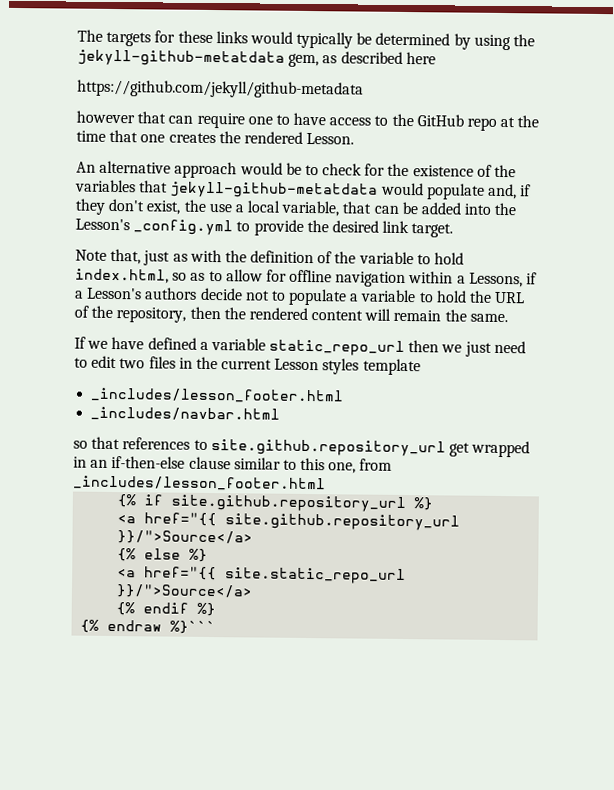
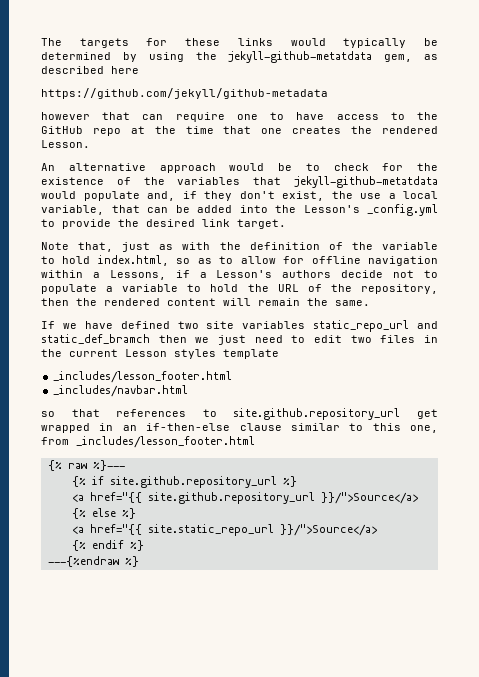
- If we have defined a variable static_repo_url then we just need to edit two files in the current Lesson styles template
+ If we have defined two site variables static_repo_url and static_def_bramch then we just need to edit two files in the current Lesson styles template
+ {% raw %}---
- {% endraw %}```
+ ---{%endraw %}

